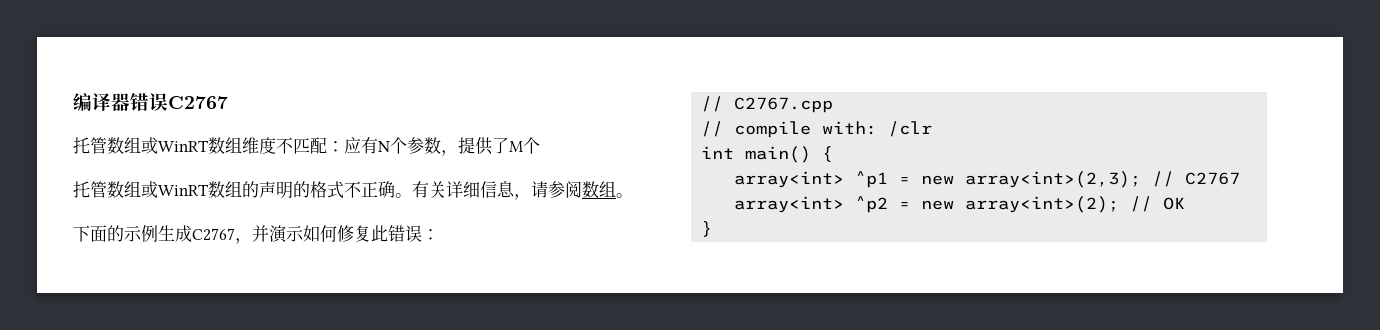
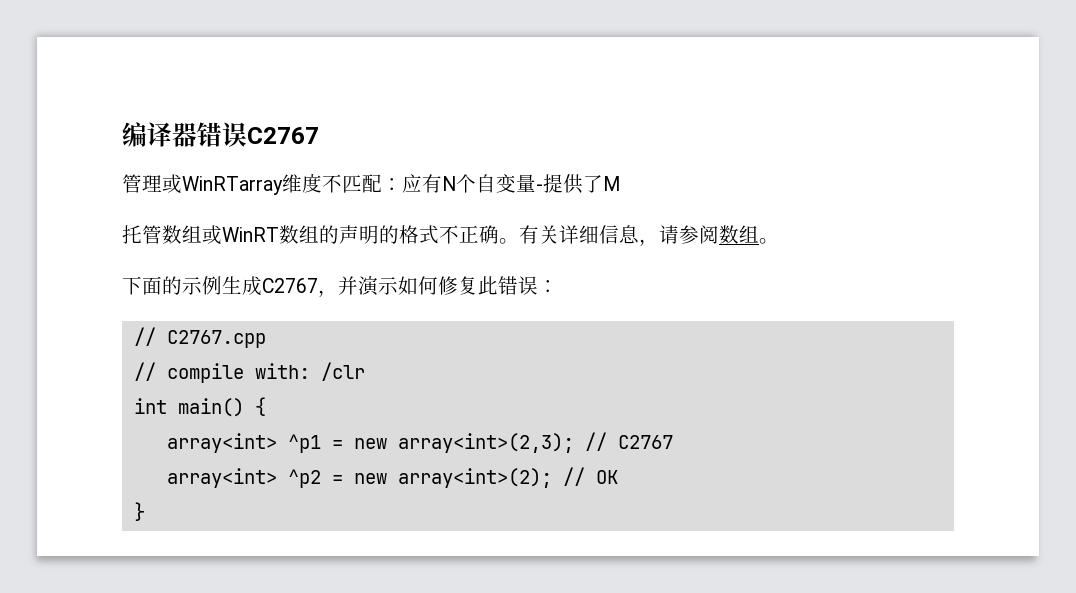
- 托管数组或WinRT数组维度不匹配：应有N个参数，提供了M个
+ 管理或WinRTarray维度不匹配：应有N个自变量-提供了M

